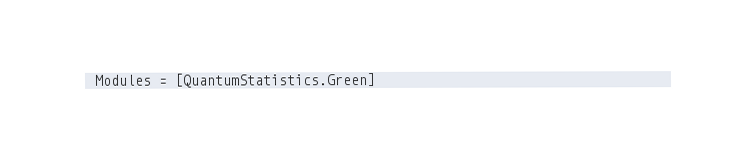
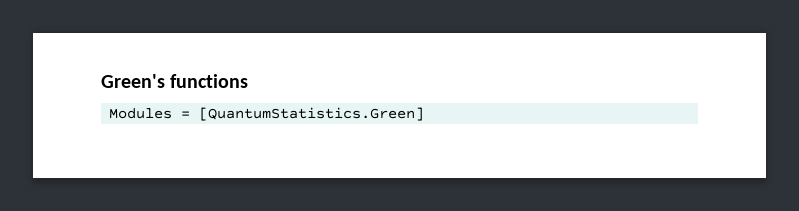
+ Green's functions

